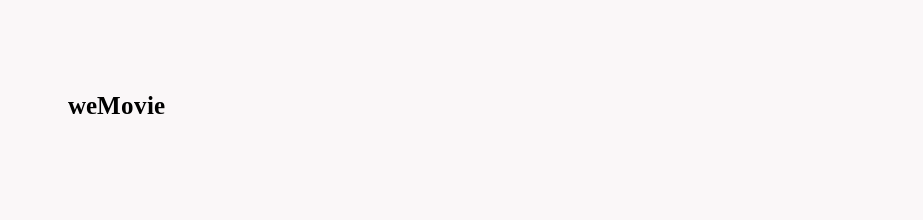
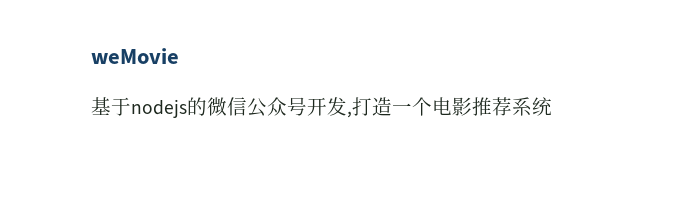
+ 基于nodejs的微信公众号开发,打造一个电影推荐系统

